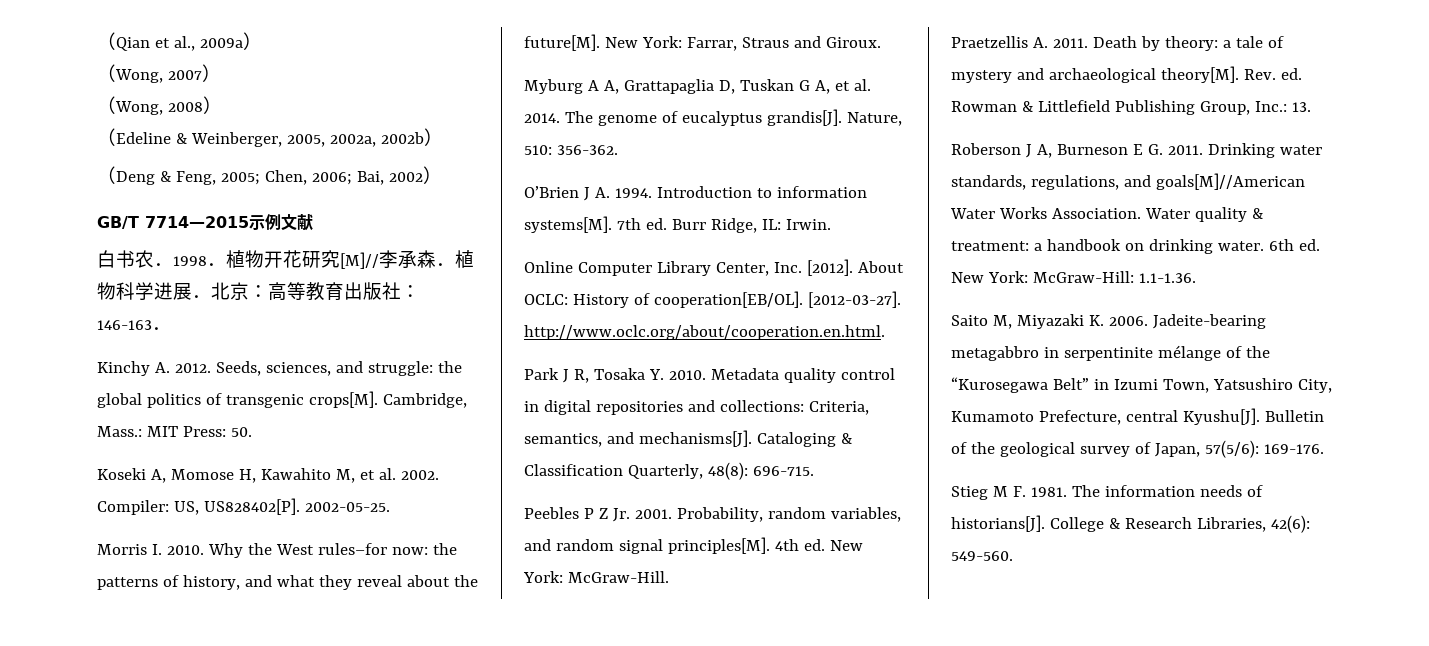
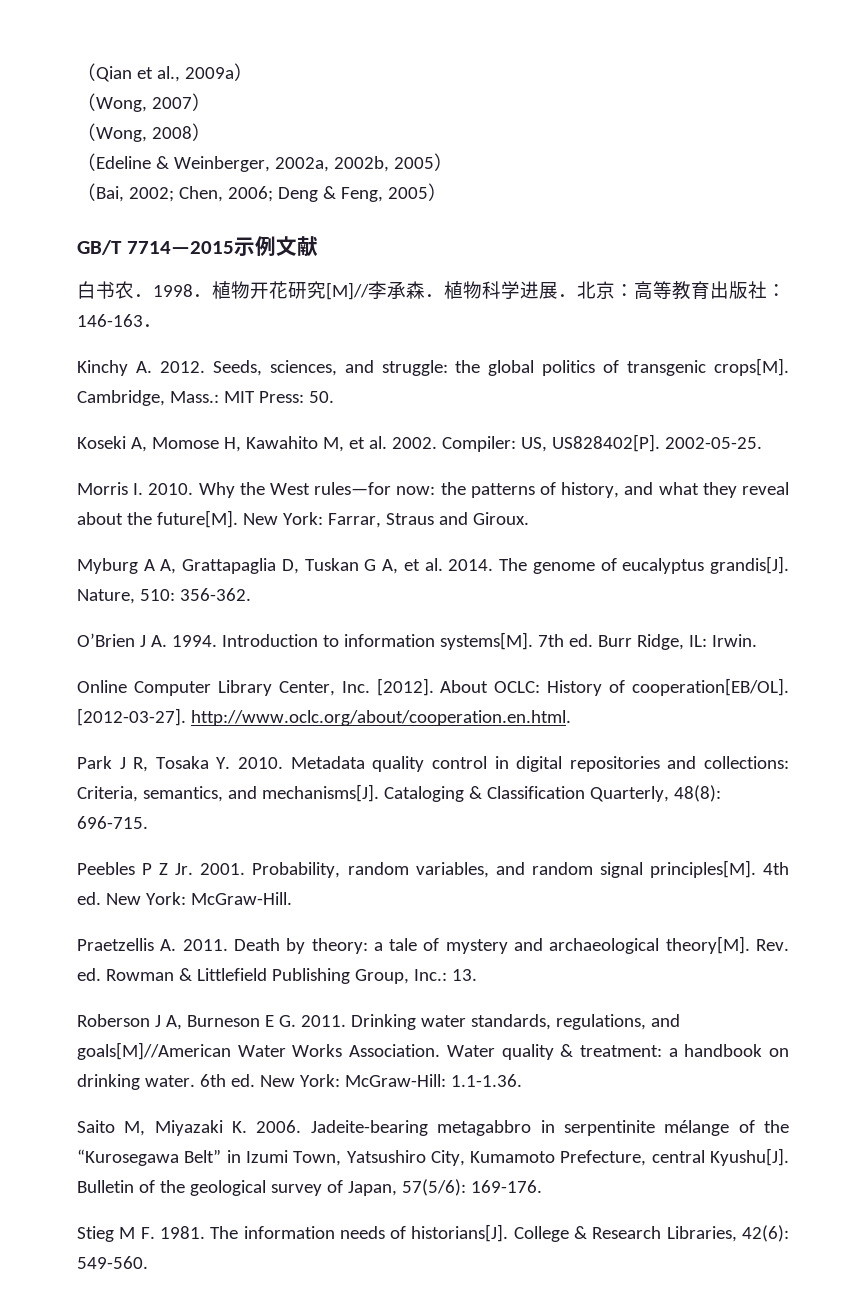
- （Edeline & Weinberger, 2005, 2002a, 2002b）
- （Deng & Feng, 2005; Chen, 2006; Bai, 2002）
+ （Edeline & Weinberger, 2002a, 2002b, 2005）
+ （Bai, 2002; Chen, 2006; Deng & Feng, 2005）
- Why the West rules–for now: the patterns of history, and what they reveal about the future[M].
+ Why the West rules—for now: the patterns of history, and what they reveal about the future[M].

